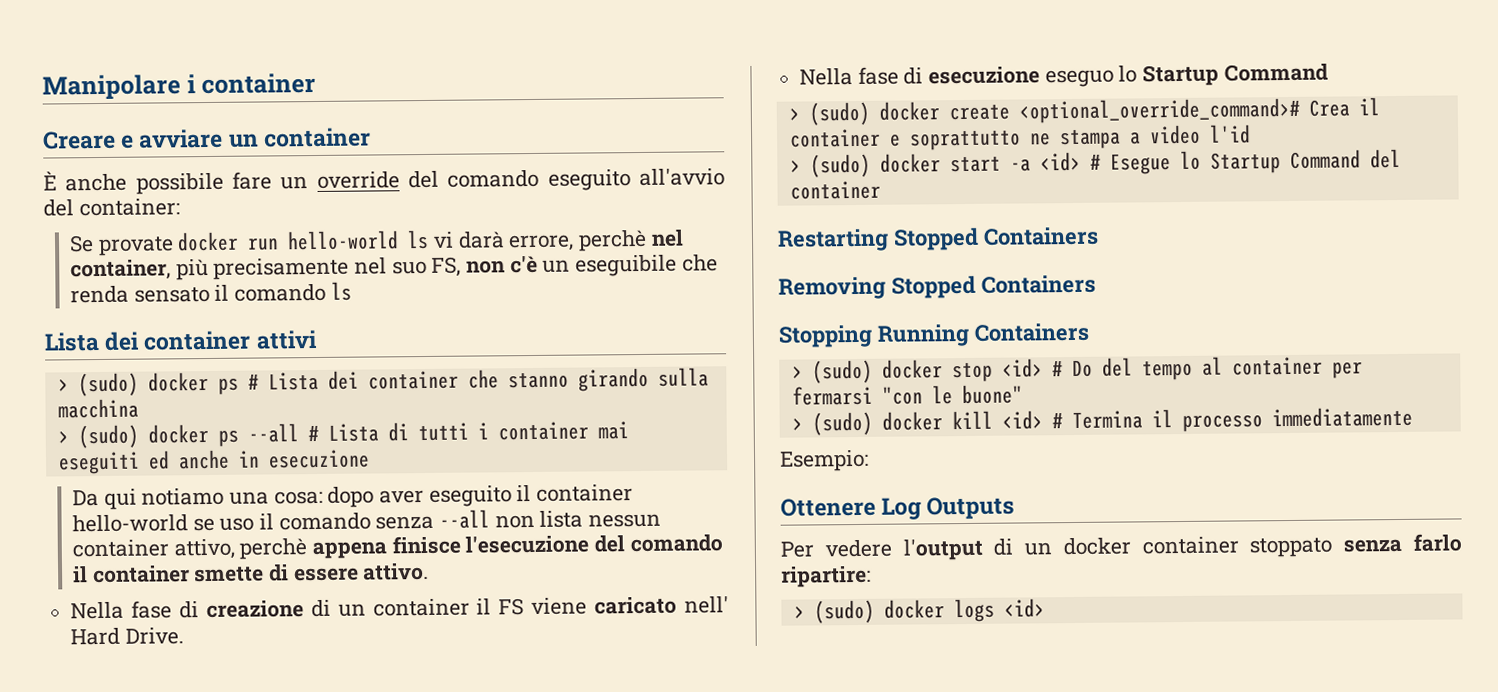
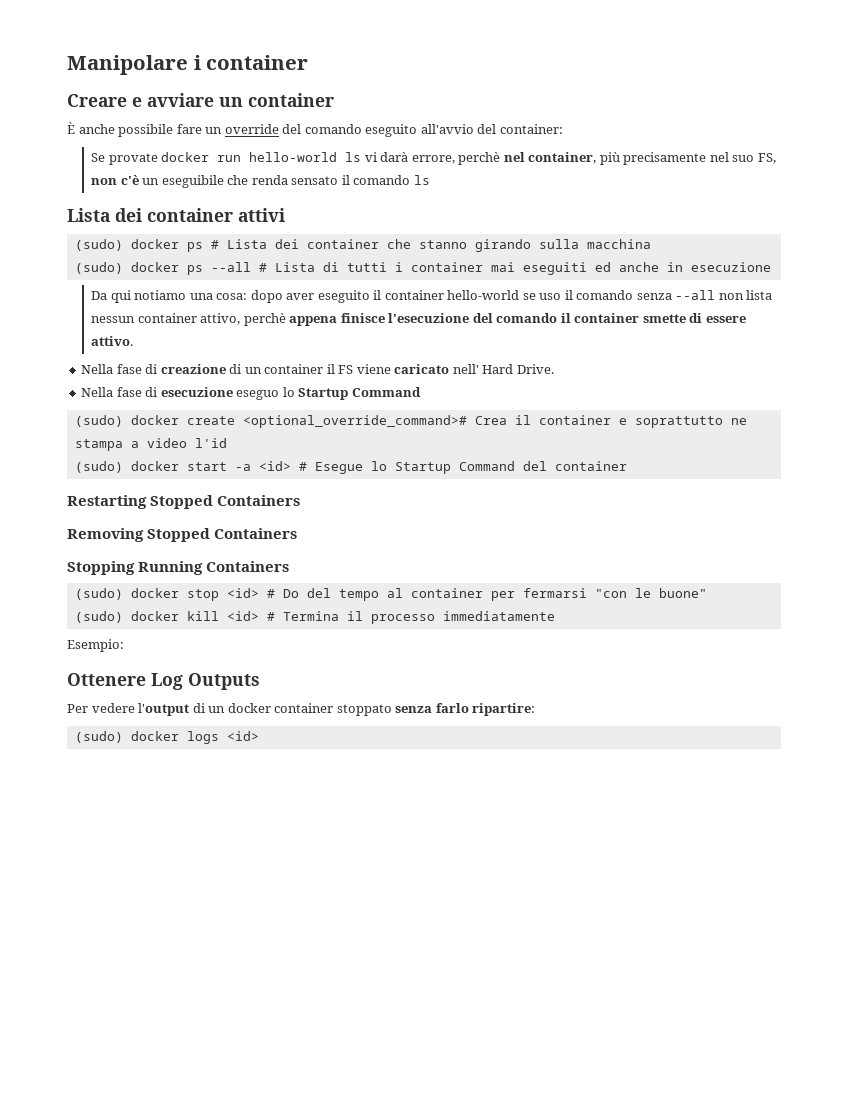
- > (sudo) docker ps # Lista dei container che stanno girando sulla macchina
+ (sudo) docker ps # Lista dei container che stanno girando sulla macchina
- > (sudo) docker ps --all # Lista di tutti i container mai eseguiti ed anche in esecuzione
+ (sudo) docker ps --all # Lista di tutti i container mai eseguiti ed anche in esecuzione
- > (sudo) docker create <optional_override_command># Crea il container e soprattutto ne stampa a video l'id
+ (sudo) docker create <optional_override_command># Crea il container e soprattutto ne stampa a video l'id
- > (sudo) docker start -a <id> # Esegue lo Startup Command del container
+ (sudo) docker start -a <id> # Esegue lo Startup Command del container
- > (sudo) docker stop <id> # Do del tempo al container per fermarsi "con le buone"
+ (sudo) docker stop <id> # Do del tempo al container per fermarsi "con le buone"
- > (sudo) docker kill <id> # Termina il processo immediatamente
+ (sudo) docker kill <id> # Termina il processo immediatamente
- > (sudo) docker logs <id>
+ (sudo) docker logs <id>

